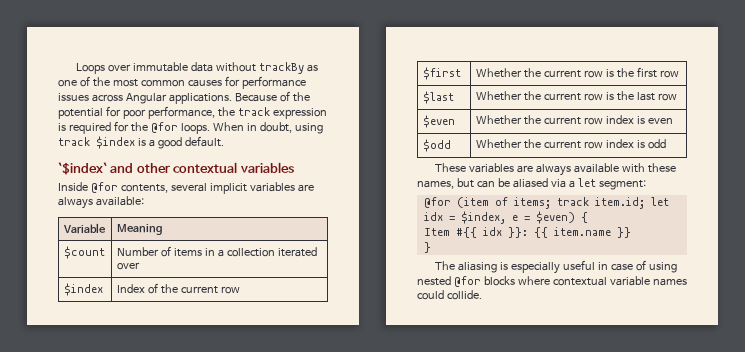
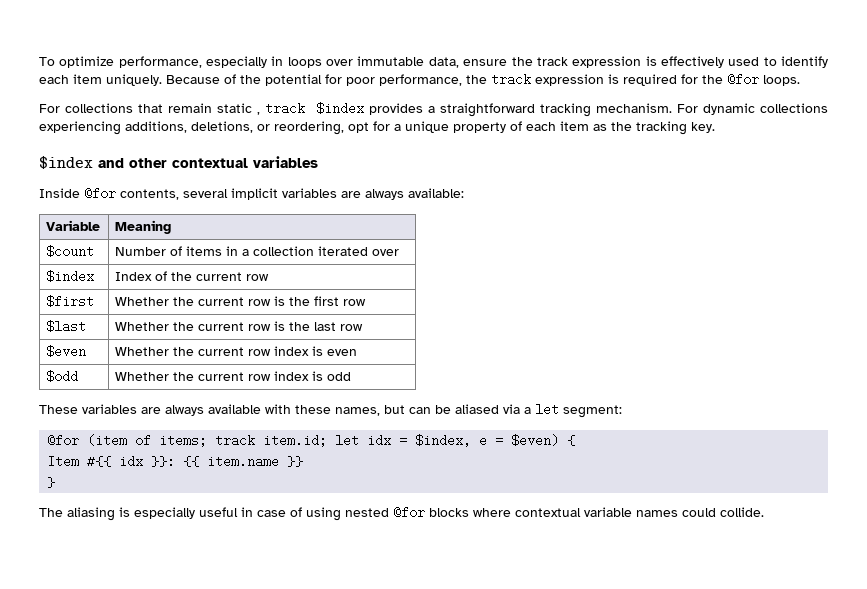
- Loops over immutable data without trackBy as one of the most common causes for performance issues across Angular applications.
+ To optimize performance, especially in loops over immutable data, ensure the track expression is effectively used to identify each item uniquely.
- Because of the potential for poor performance, the track expression is required for the @for loops. When in doubt, using track $index is a good default.
- `$index` and other contextual variables
+ Because of the potential for poor performance, the track expression is required for the @for loops.
+ For collections that remain static , track $index provides a straightforward tracking mechanism. For dynamic collections experiencing additions, deletions, or reordering, opt for a unique property of each item as the tracking key.
+ $index and other contextual variables

